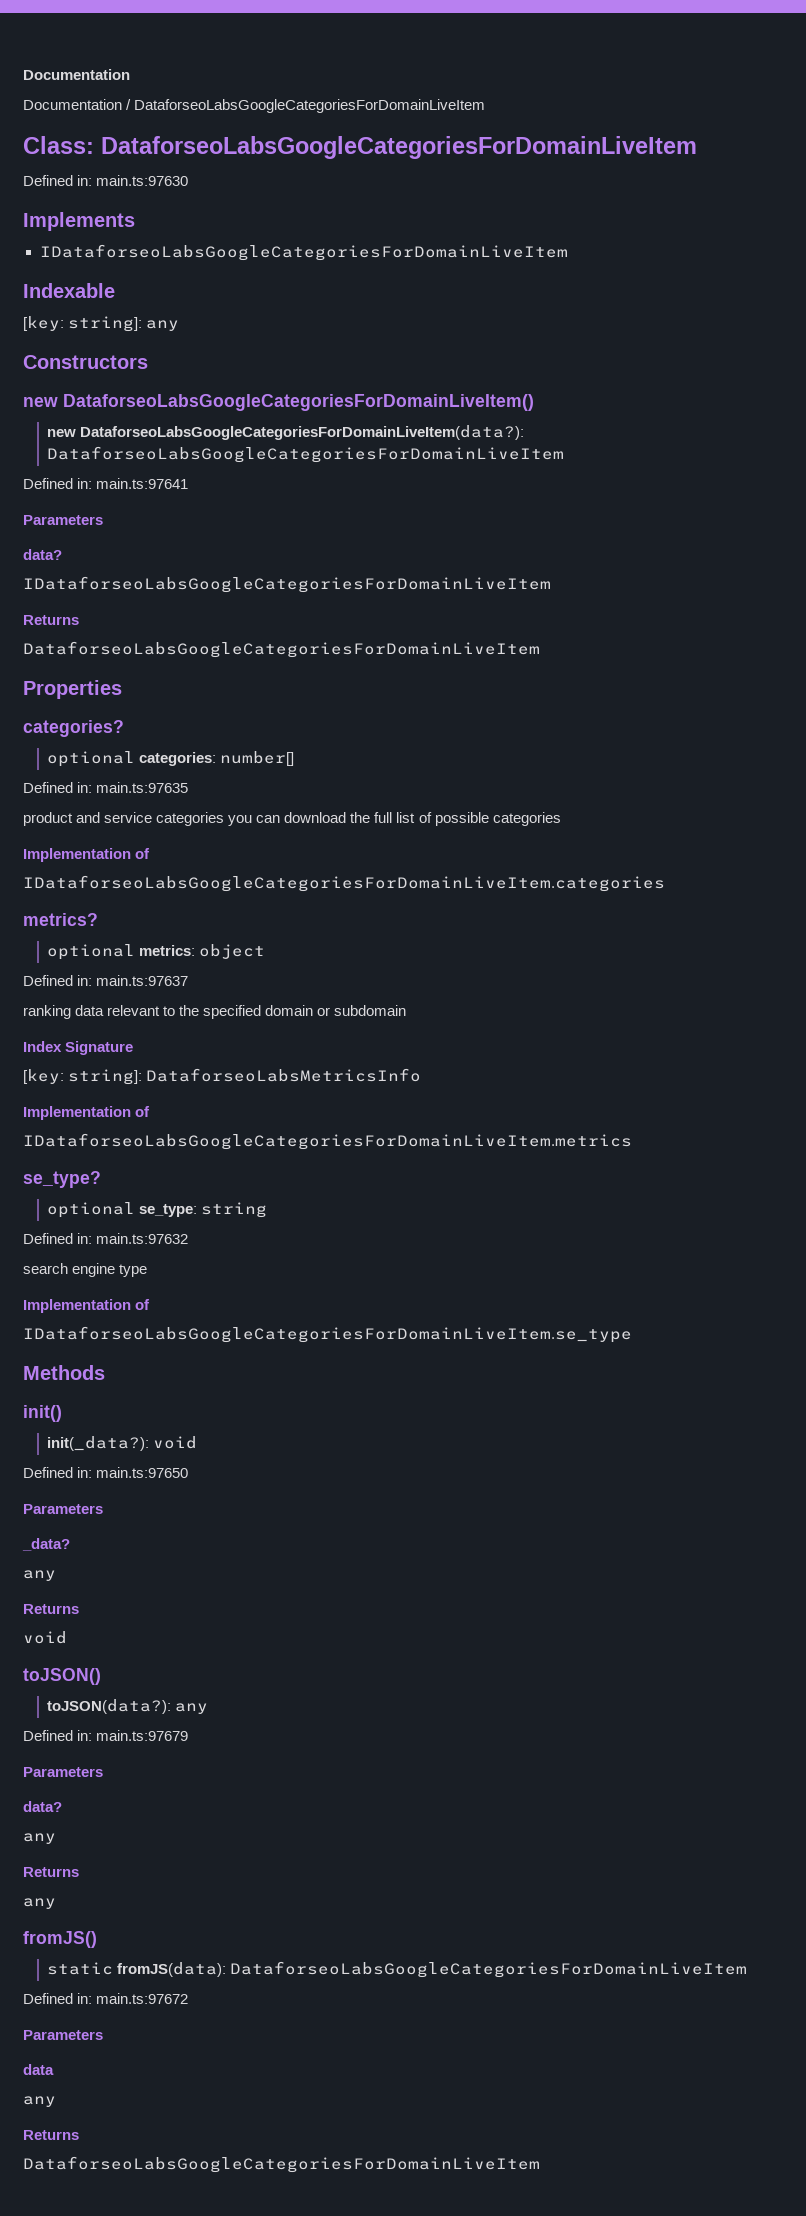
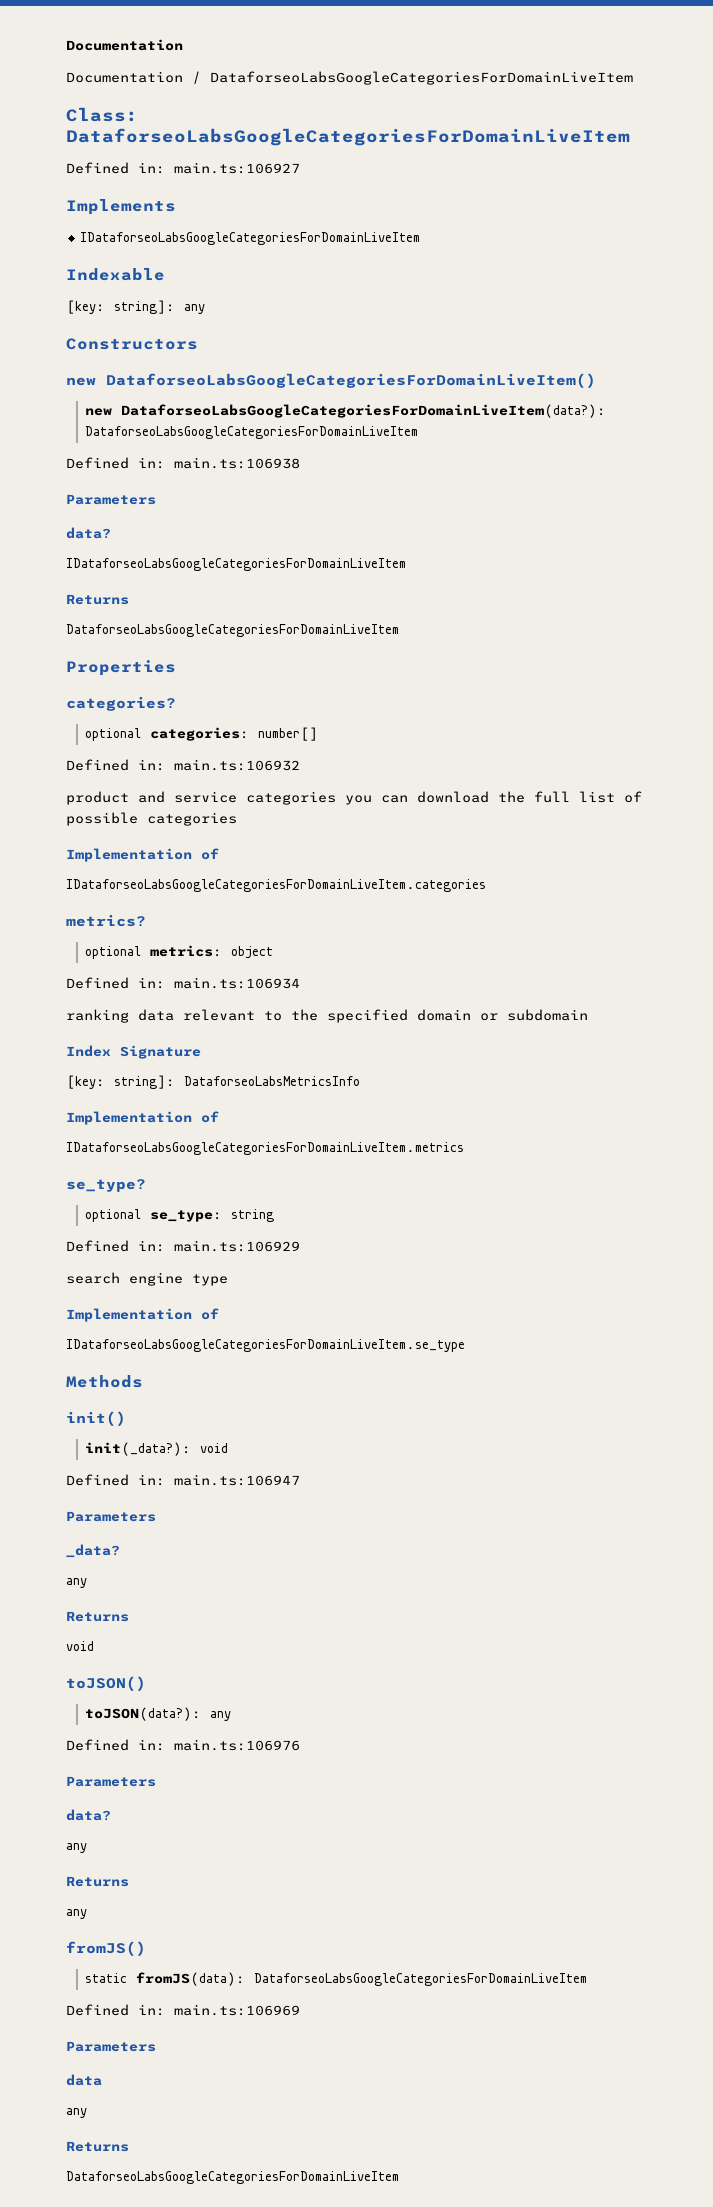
- Defined in: main.ts:97630
+ Defined in: main.ts:106927
- Defined in: main.ts:97641
+ Defined in: main.ts:106938
- Defined in: main.ts:97635
+ Defined in: main.ts:106932
- Defined in: main.ts:97637
+ Defined in: main.ts:106934
- Defined in: main.ts:97632
+ Defined in: main.ts:106929
- Defined in: main.ts:97650
+ Defined in: main.ts:106947
- Defined in: main.ts:97679
+ Defined in: main.ts:106976
- Defined in: main.ts:97672
+ Defined in: main.ts:106969

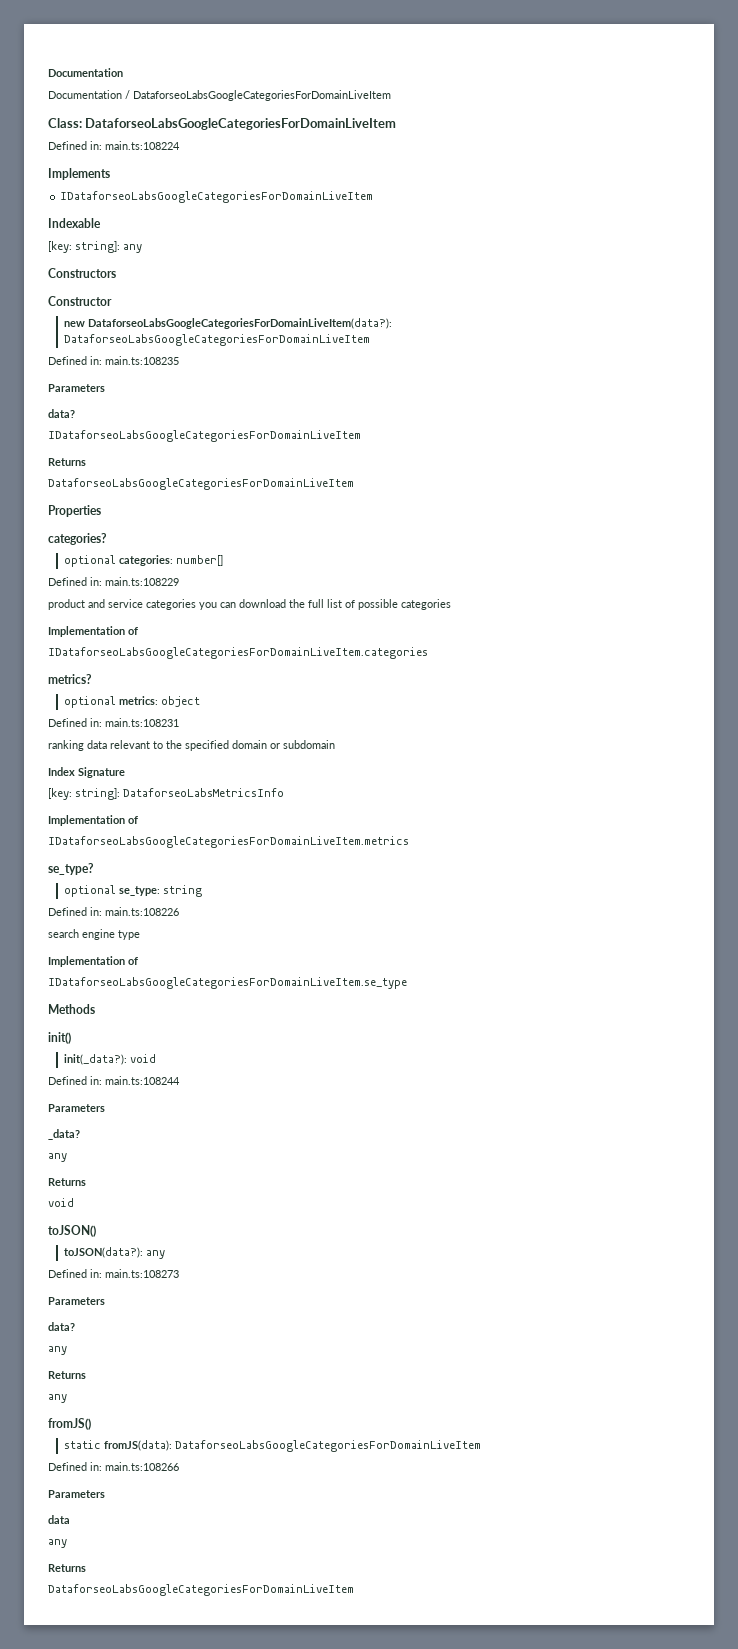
- Defined in: main.ts:106927
+ Defined in: main.ts:108224
- new DataforseoLabsGoogleCategoriesForDomainLiveItem()
+ Constructor
- Defined in: main.ts:106938
+ Defined in: main.ts:108235
- Defined in: main.ts:106932
+ Defined in: main.ts:108229
- Defined in: main.ts:106934
+ Defined in: main.ts:108231
- Defined in: main.ts:106929
+ Defined in: main.ts:108226
- Defined in: main.ts:106947
+ Defined in: main.ts:108244
- Defined in: main.ts:106976
+ Defined in: main.ts:108273
- Defined in: main.ts:106969
+ Defined in: main.ts:108266

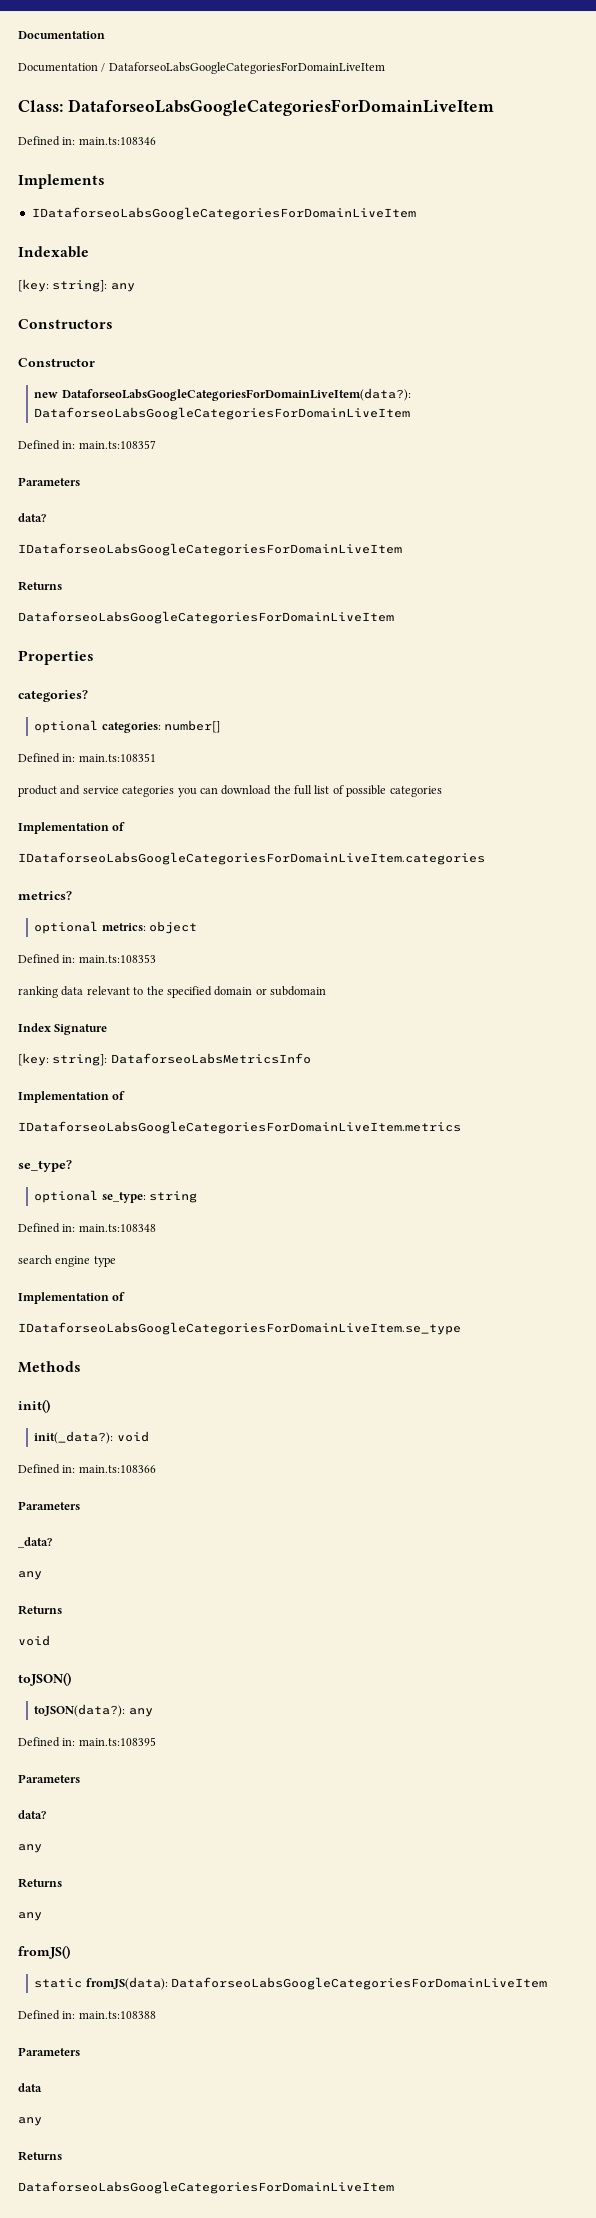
- Defined in: main.ts:108224
+ Defined in: main.ts:108346
- Defined in: main.ts:108235
+ Defined in: main.ts:108357
- Defined in: main.ts:108229
+ Defined in: main.ts:108351
- Defined in: main.ts:108231
+ Defined in: main.ts:108353
- Defined in: main.ts:108226
+ Defined in: main.ts:108348
- Defined in: main.ts:108244
+ Defined in: main.ts:108366
- Defined in: main.ts:108273
+ Defined in: main.ts:108395
- Defined in: main.ts:108266
+ Defined in: main.ts:108388

